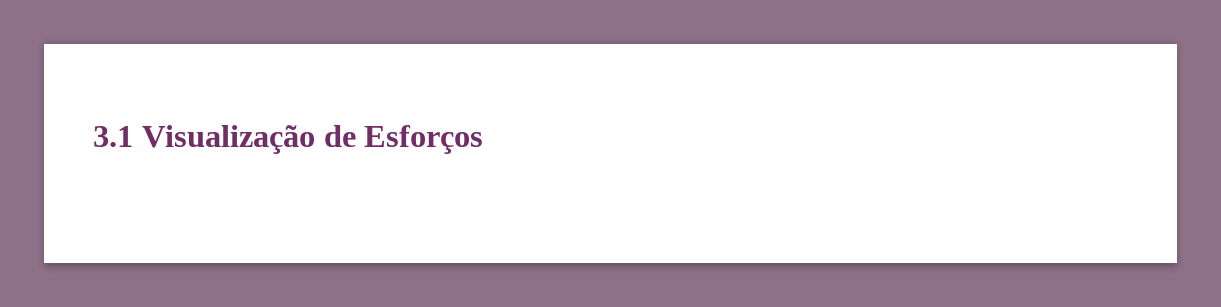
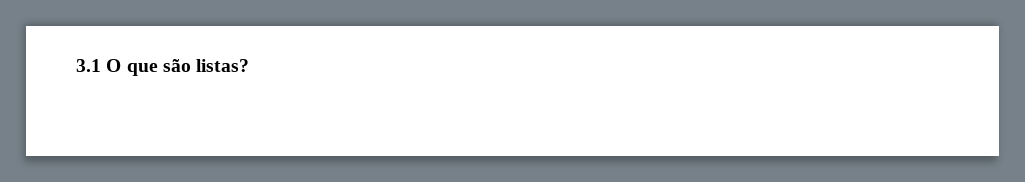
- 3.1 Visualização de Esforços
+ 3.1 O que são listas?

